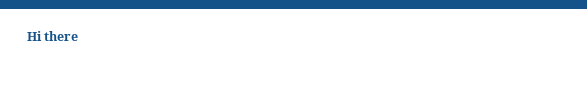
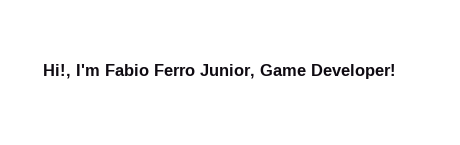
- Hi there
+ Hi!, I'm Fabio Ferro Junior, Game Developer!

